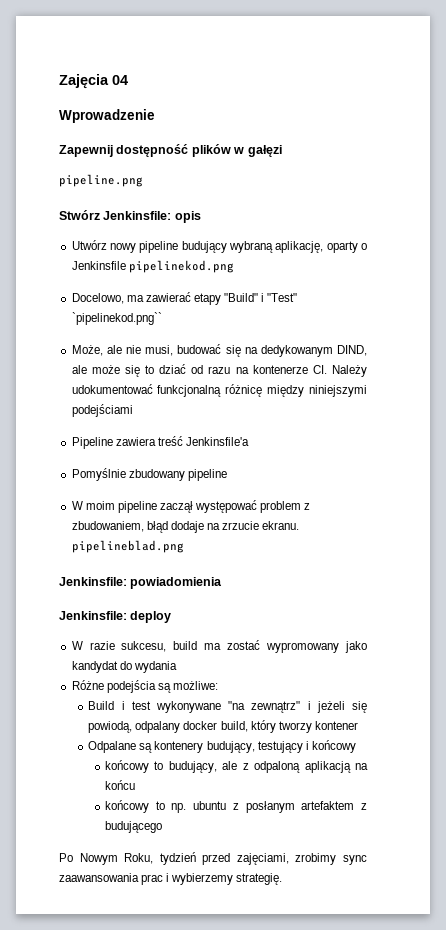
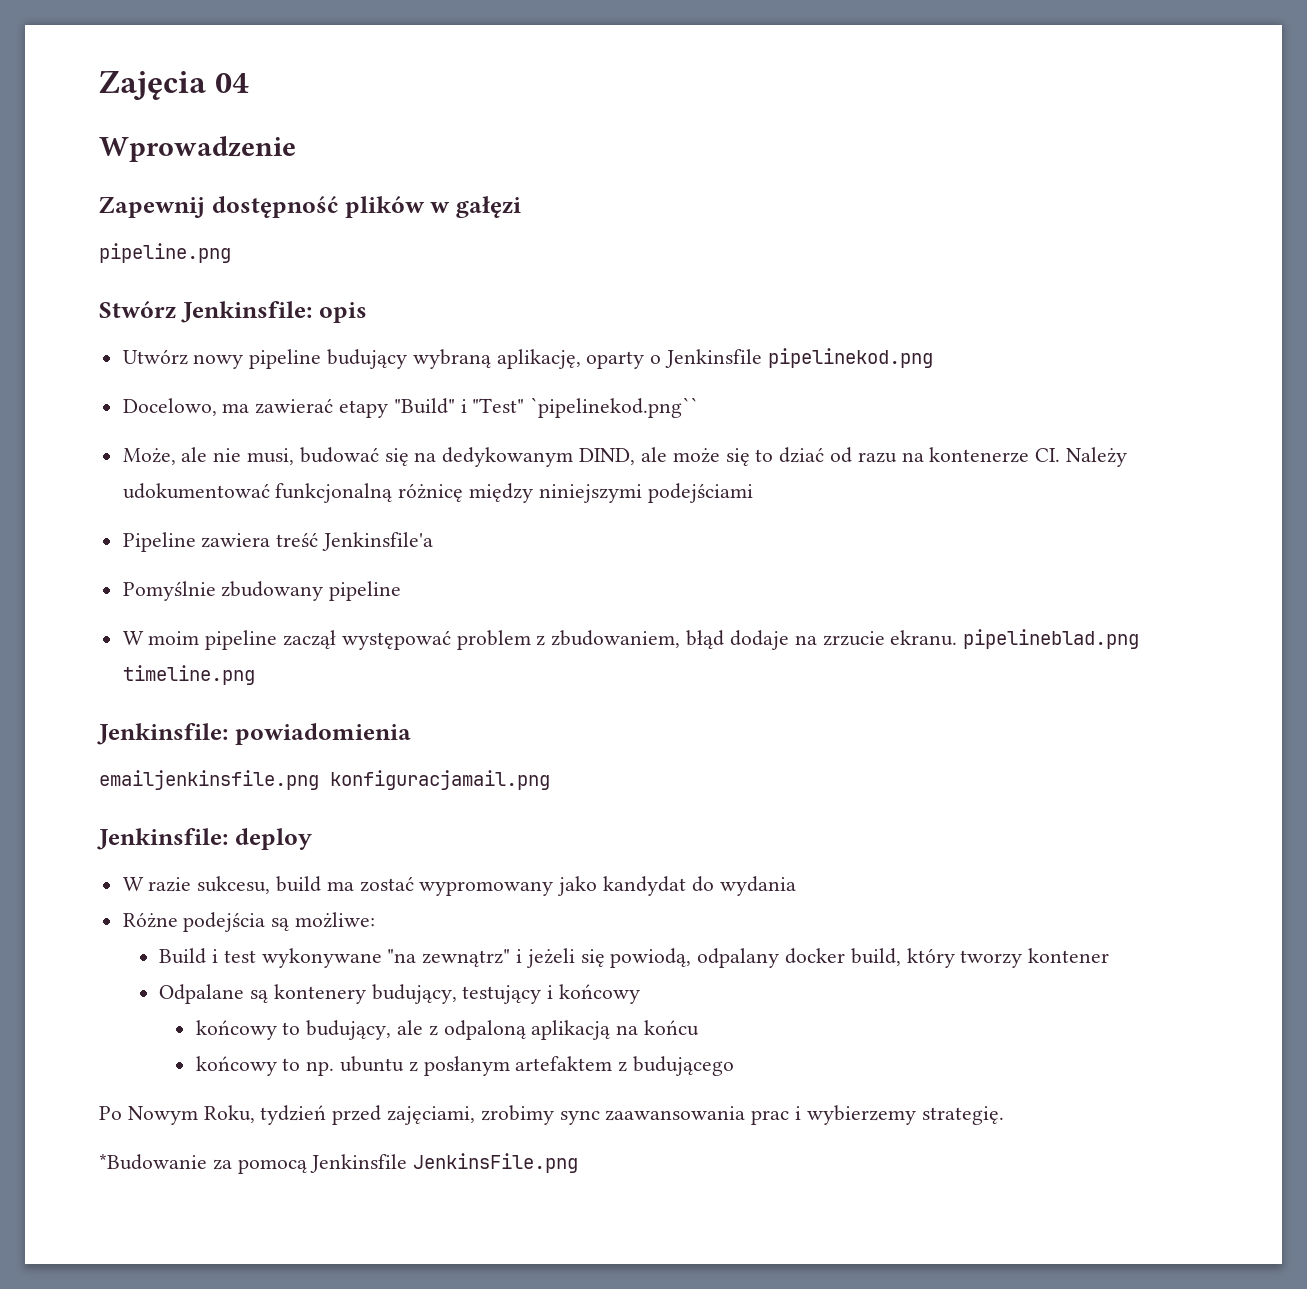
- W moim pipeline zaczął występować problem z zbudowaniem, błąd dodaje na zrzucie ekranu. pipelineblad.png
+ W moim pipeline zaczął występować problem z zbudowaniem, błąd dodaje na zrzucie ekranu. pipelineblad.png timeline.png
+ emailjenkinsfile.png konfiguracjamail.png
+ *Budowanie za pomocą Jenkinsfile JenkinsFile.png

